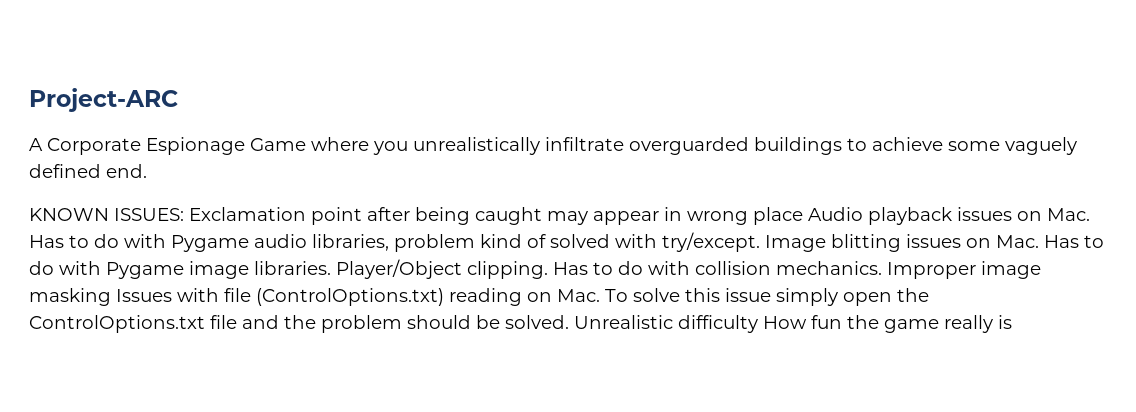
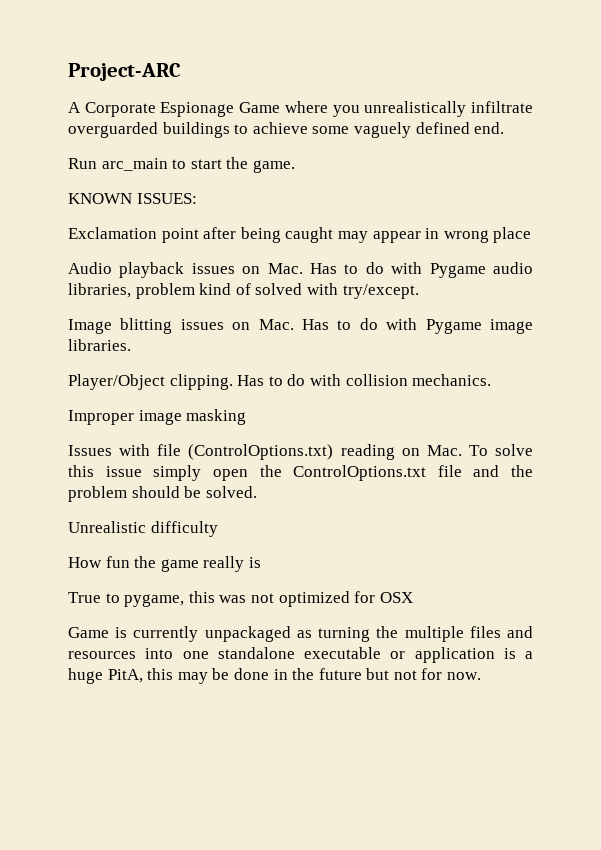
+ Run arc_main to start the game.
- KNOWN ISSUES: Exclamation point after being caught may appear in wrong place Audio playback issues on Mac. Has to do with Pygame audio libraries, problem kind of solved with try/except. Image blitting issues on Mac. Has to do with Pygame image libraries. Player/Object clipping.
+ KNOWN ISSUES:
+ Exclamation point after being caught may appear in wrong place
+ Audio playback issues on Mac. Has to do with Pygame audio libraries, problem kind of solved with try/except.
+ Image blitting issues on Mac. Has to do with Pygame image libraries.
+ Player/Object clipping.
- Has to do with collision mechanics. Improper image masking Issues with file (ControlOptions.txt) reading on Mac. To solve this issue simply open the ControlOptions.txt file and the problem should be solved. Unrealistic difficulty How fun the game really is
+ Has to do with collision mechanics.
+ Improper image masking
+ Issues with file (ControlOptions.txt) reading on Mac. To solve this issue simply open the ControlOptions.txt file and the problem should be solved.
+ Unrealistic difficulty
+ How fun the game really is
+ True to pygame, this was not optimized for OSX
+ Game is currently unpackaged as turning the multiple files and resources into one standalone executable or application is a huge PitA, this may be done in the future but not for now.

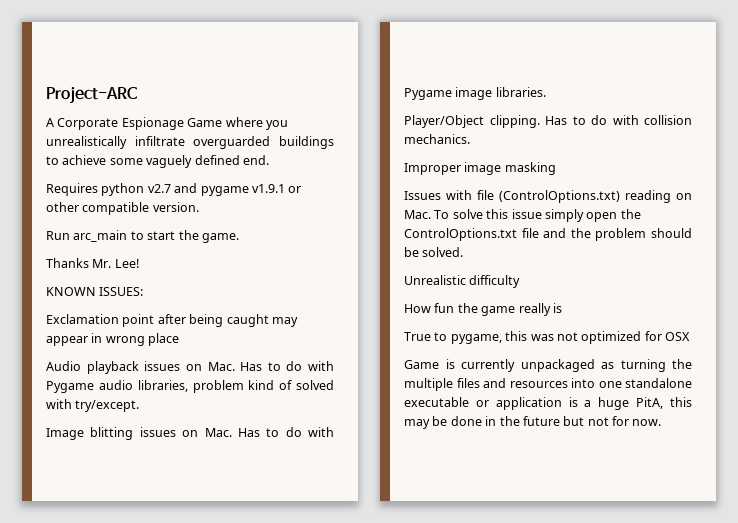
+ Requires python v2.7 and pygame v1.9.1 or other compatible version.
+ Thanks Mr. Lee!

